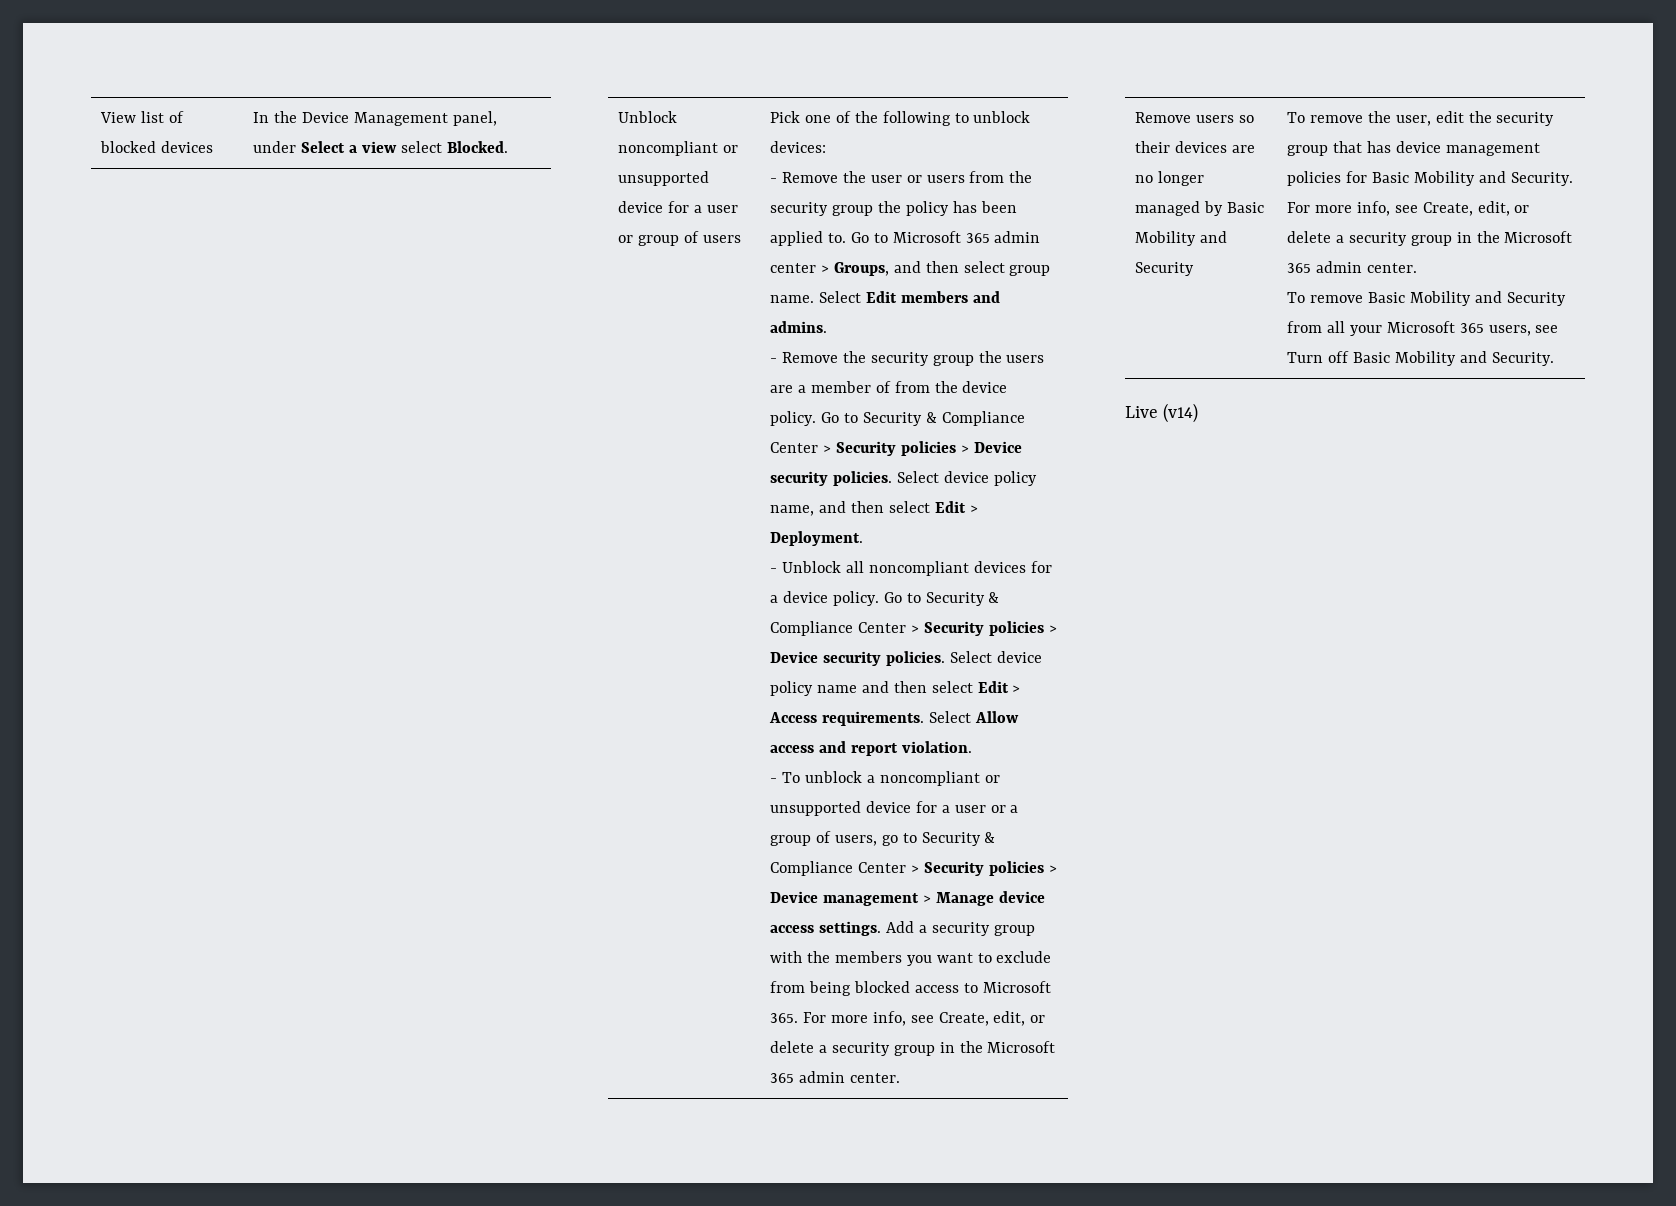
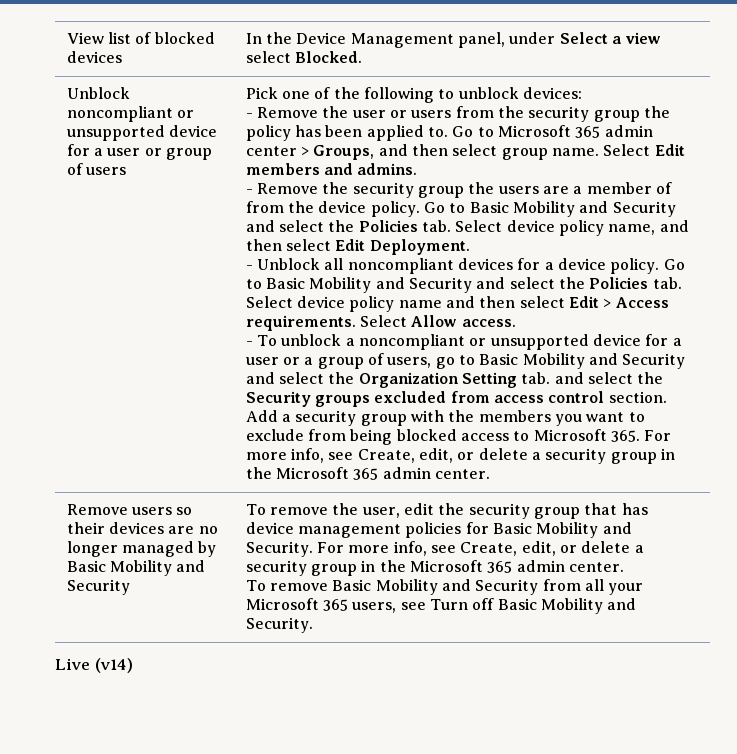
- Go to Security & Compliance Center > Security policies > Device security policies. Select device policy name, and then select Edit > Deployment.
+ Go to Basic Mobility and Security and select the Policies tab. Select device policy name, and then select Edit Deployment.
- Go to Security & Compliance Center > Security policies > Device security policies. Select device policy name and then select Edit > Access requirements.
+ Go to Basic Mobility and Security and select the Policies tab. Select device policy name and then select Edit > Access requirements.
- Select Allow access and report violation.
+ Select Allow access.
- - To unblock a noncompliant or unsupported device for a user or a group of users, go to Security & Compliance Center > Security policies > Device management > Manage device access settings.
+ - To unblock a noncompliant or unsupported device for a user or a group of users, go to Basic Mobility and Security and select the Organization Setting tab. and select the Security groups excluded from access control section.

